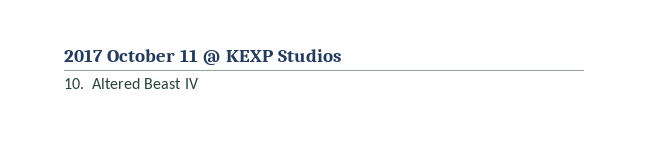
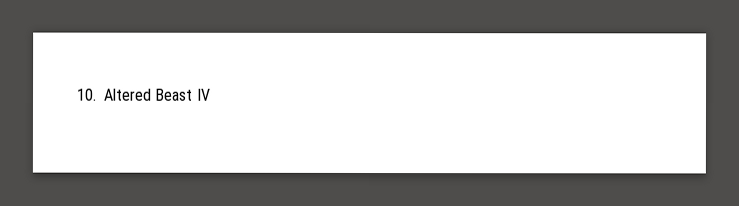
- 2017 October 11 @ KEXP Studios

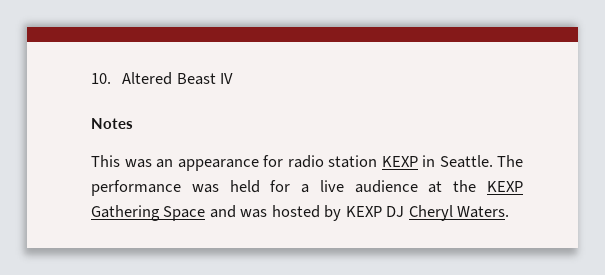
+ Notes
+ This was an appearance for radio station KEXP in Seattle. The performance was held for a live audience at the KEXP Gathering Space and was hosted by KEXP DJ Cheryl Waters.

